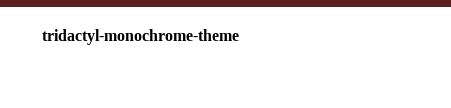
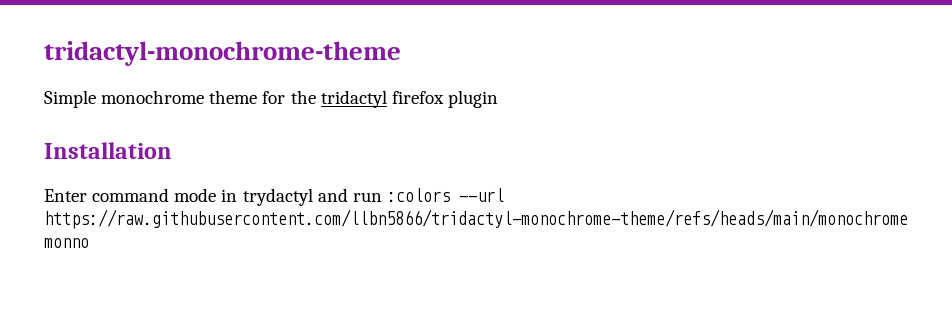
+ Simple monochrome theme for the tridactyl firefox plugin
+ Installation
+ Enter command mode in trydactyl and run :colors --url https://raw.githubusercontent.com/llbn5866/tridactyl-monochrome-theme/refs/heads/main/monochrome monno

